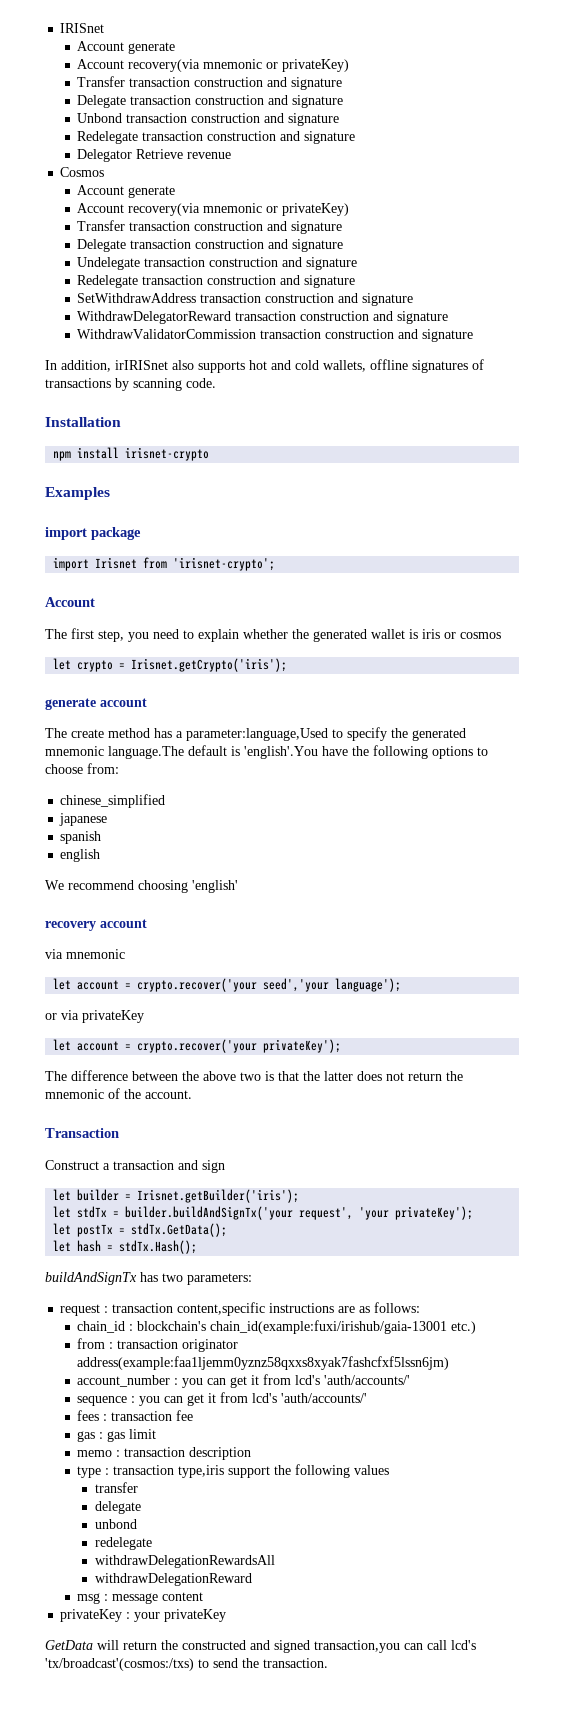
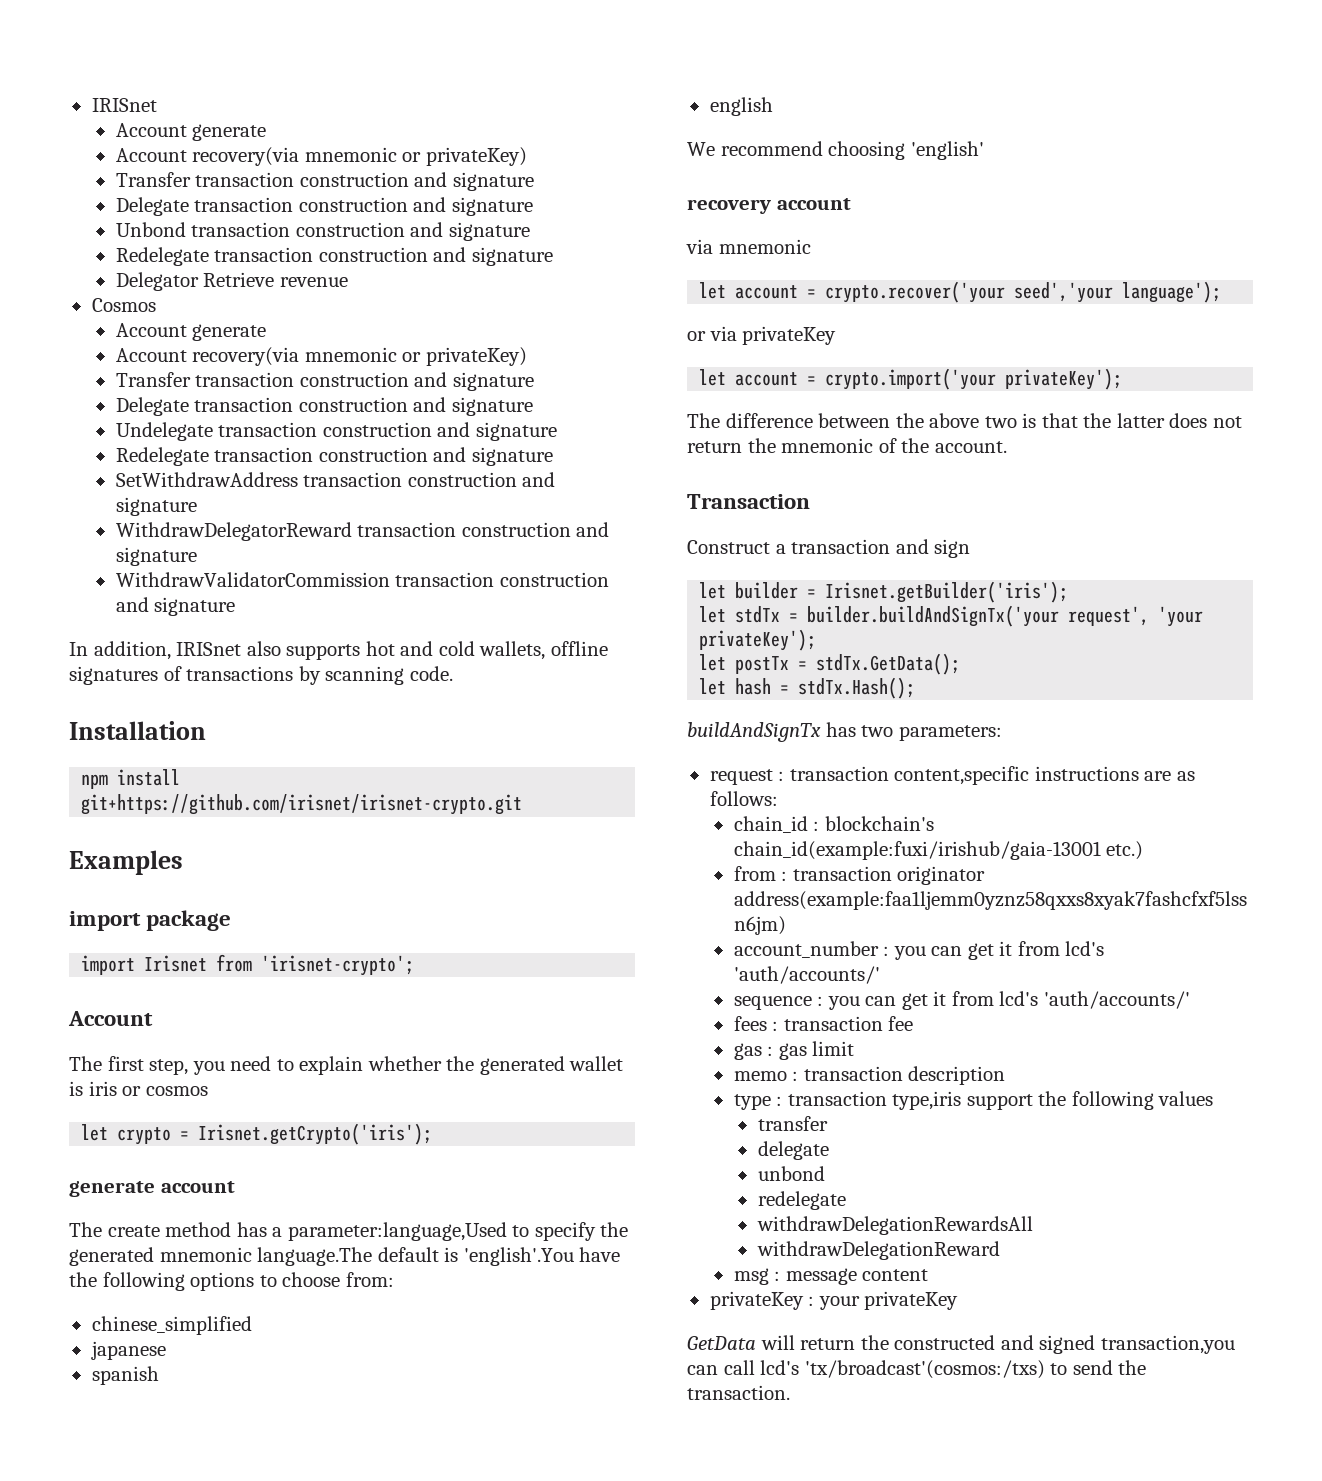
- In addition, irIRISnet also supports hot and cold wallets, offline signatures of transactions by scanning code.
+ In addition, IRISnet also supports hot and cold wallets, offline signatures of transactions by scanning code.
- npm install irisnet-crypto
+ npm install git+https://github.com/irisnet/irisnet-crypto.git
- let account = crypto.recover('your privateKey');
+ let account = crypto.import('your privateKey');

